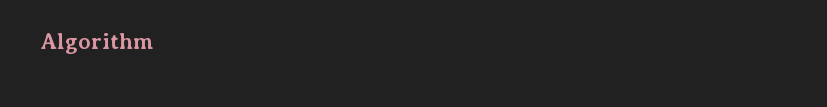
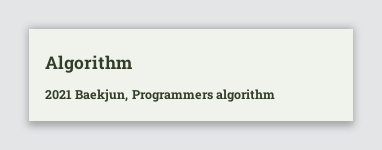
+ 2021 Baekjun, Programmers algorithm

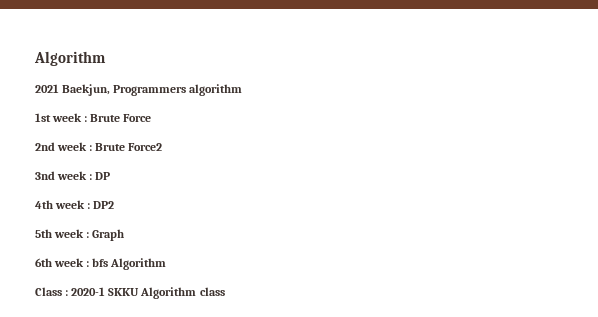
+ 1st week : Brute Force
+ 2nd week : Brute Force2
+ 3nd week : DP
+ 4th week : DP2
+ 5th week : Graph
+ 6th week : bfs Algorithm
+ Class : 2020-1 SKKU Algorithm class

